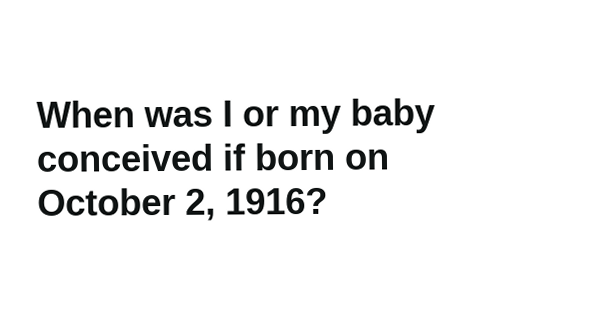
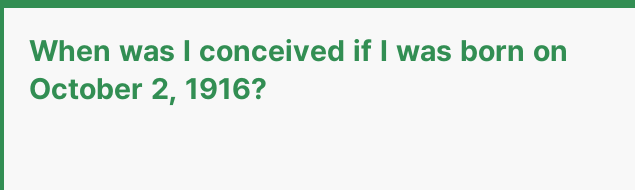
- When was I or my baby conceived if born on October 2, 1916?
+ When was I conceived if I was born on October 2, 1916?

